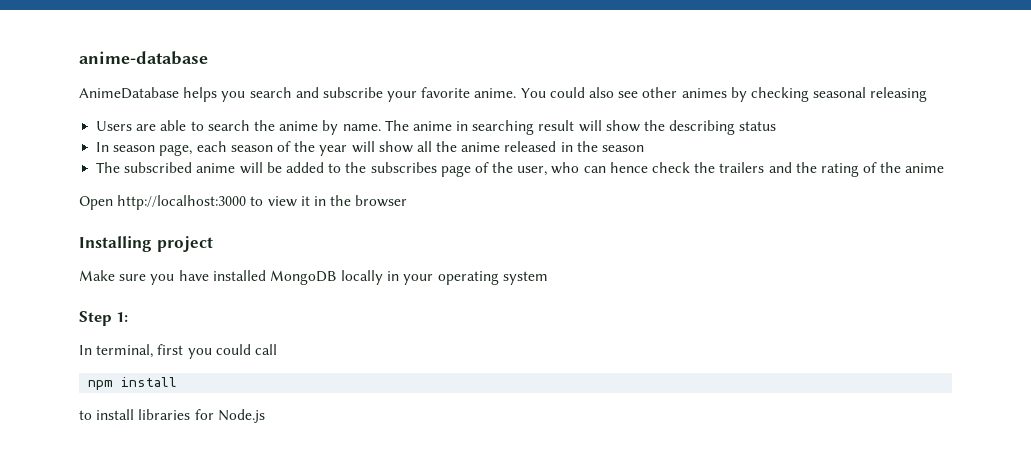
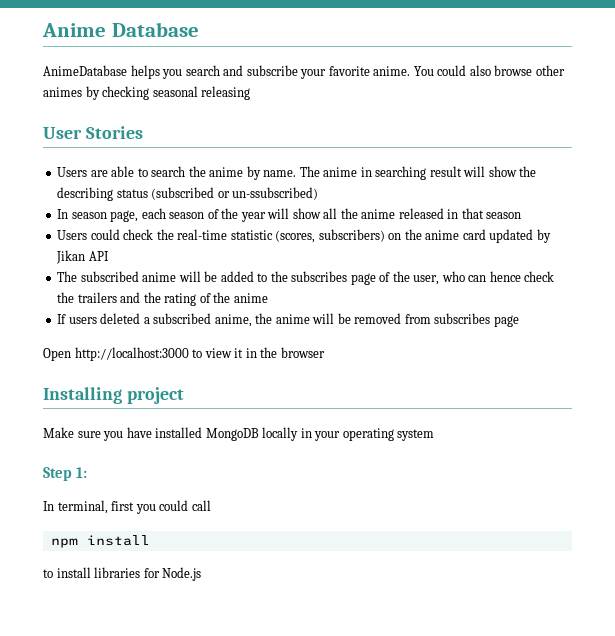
- anime-database
+ Anime Database
- You could also see other animes by checking seasonal releasing
+ You could also browse other animes by checking seasonal releasing
+ User Stories
- The anime in searching result will show the describing status
+ The anime in searching result will show the describing status (subscribed or un-ssubscribed)
- In season page, each season of the year will show all the anime released in the season
+ In season page, each season of the year will show all the anime released in that season
+ Users could check the real-time statistic (scores, subscribers) on the anime card updated by Jikan API
+ If users deleted a subscribed anime, the anime will be removed from subscribes page

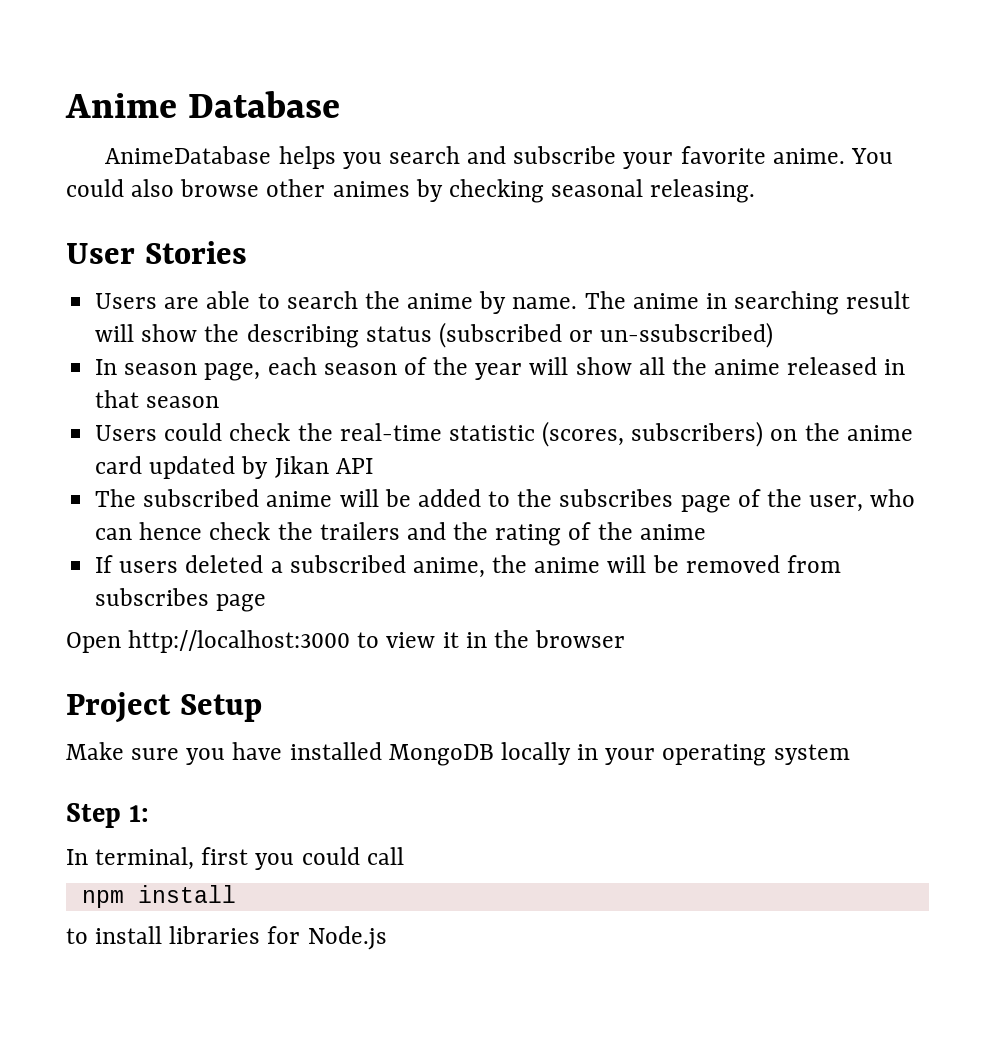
- You could also browse other animes by checking seasonal releasing
+ You could also browse other animes by checking seasonal releasing.
- Installing project
+ Project Setup

